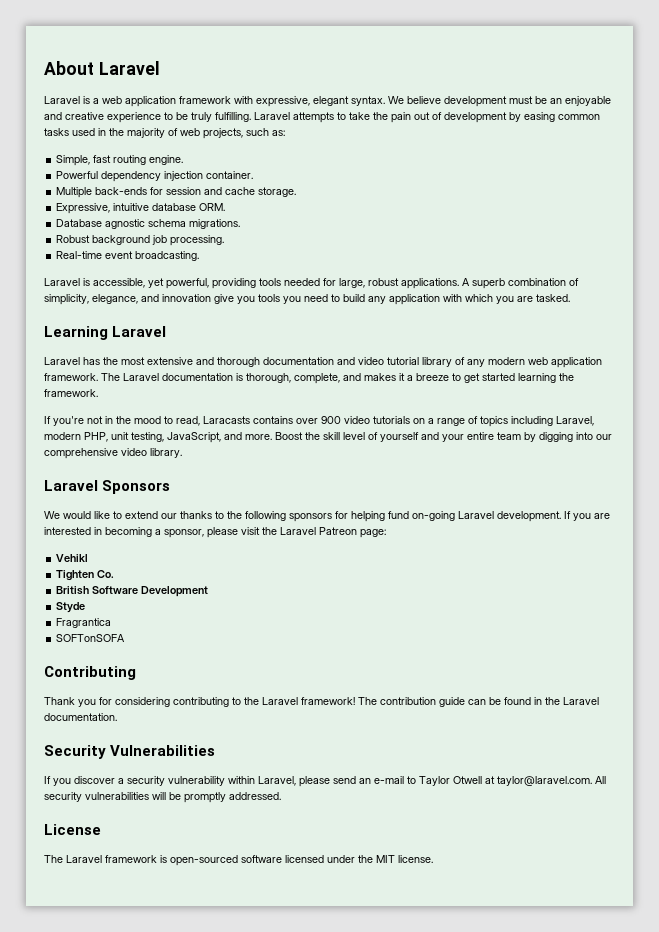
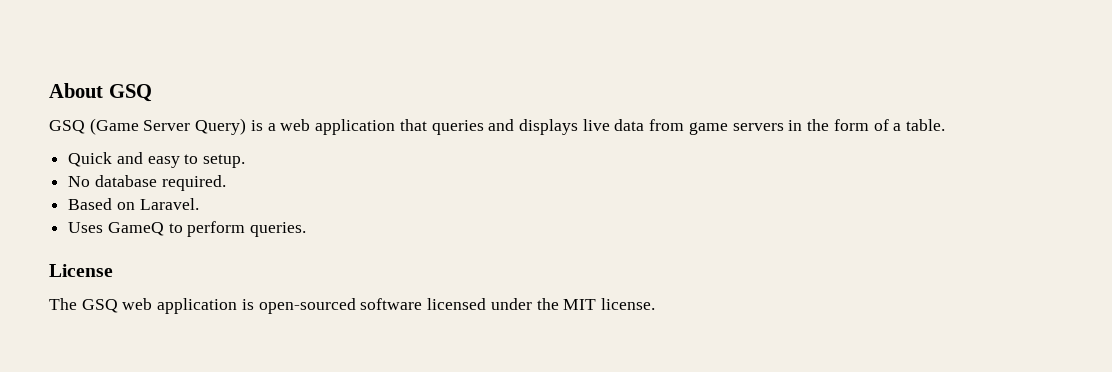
- About Laravel
- Laravel is a web application framework with expressive, elegant syntax. We believe development must be an enjoyable and creative experience to be truly fulfilling. Laravel attempts to take the pain out of development by easing common tasks used in the majority of web projects, such as:
- Simple, fast routing engine.
- Powerful dependency injection container.
- Multiple back-ends for session and cache storage.
- Expressive, intuitive database ORM.
- Database agnostic schema migrations.
- Robust background job processing.
- Real-time event broadcasting.
- Laravel is accessible, yet powerful, providing tools needed for large, robust applications. A superb combination of simplicity, elegance, and innovation give you tools you need to build any application with which you are tasked.
- Learning Laravel
- Laravel has the most extensive and thorough documentation and video tutorial library of any modern web application framework. The Laravel documentation is thorough, complete, and makes it a breeze to get started learning the framework.
- If you're not in the mood to read, Laracasts contains over 900 video tutorials on a range of topics including Laravel, modern PHP, unit testing, JavaScript, and more. Boost the skill level of yourself and your entire team by digging into our comprehensive video library.
- Laravel Sponsors
- We would like to extend our thanks to the following sponsors for helping fund on-going Laravel development. If you are interested in becoming a sponsor, please visit the Laravel Patreon page:
- Vehikl
- Tighten Co.
- British Software Development
- Styde
- Fragrantica
- SOFTonSOFA
- Contributing
- Thank you for considering contributing to the Laravel framework! The contribution guide can be found in the Laravel documentation.
- Security Vulnerabilities
- If you discover a security vulnerability within Laravel, please send an e-mail to Taylor Otwell at taylor@laravel.com. All security vulnerabilities will be promptly addressed.
+ About GSQ
+ GSQ (Game Server Query) is a web application that queries and displays live data from game servers in the form of a table.
+ Quick and easy to setup.
+ No database required.
+ Based on Laravel.
+ Uses GameQ to perform queries.
- The Laravel framework is open-sourced software licensed under the MIT license.
+ The GSQ web application is open-sourced software licensed under the MIT license.

